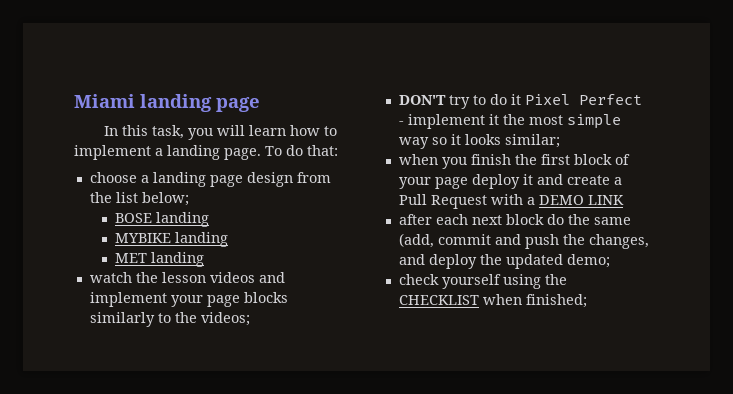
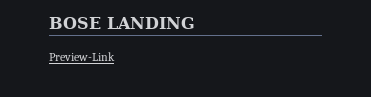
- Miami landing page
- In this task, you will learn how to implement a landing page. To do that:
- choose a landing page design from the list below;
- BOSE landing
- MYBIKE landing
- MET landing
- watch the lesson videos and implement your page blocks similarly to the videos;
- DON'T try to do it Pixel Perfect - implement it the most simple way so it looks similar;
- when you finish the first block of your page deploy it and create a Pull Request with a DEMO LINK
- after each next block do the same (add, commit and push the changes, and deploy the updated demo;
- check yourself using the CHECKLIST when finished;
+ BOSE LANDING
+ Preview-Link

